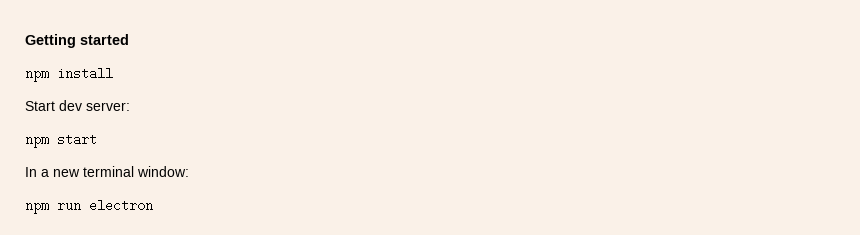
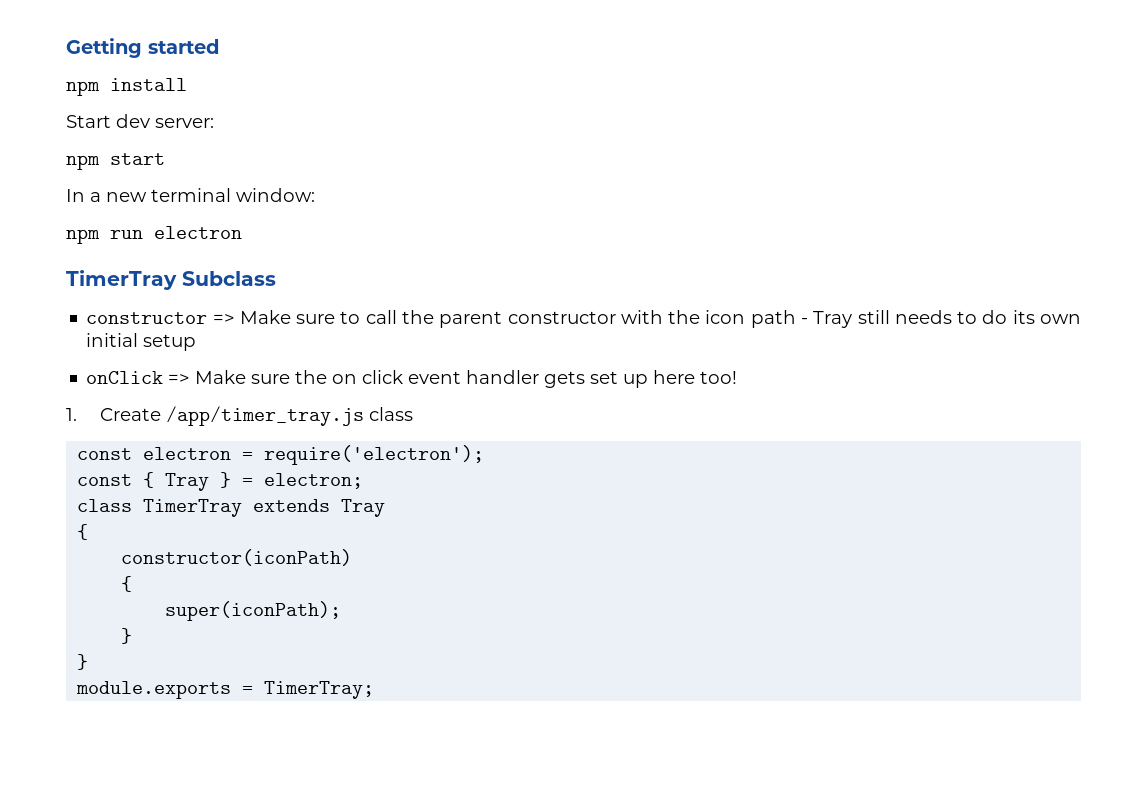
+ TimerTray Subclass
+ constructor => Make sure to call the parent constructor with the icon path - Tray still needs to do its own initial setup
+ onClick => Make sure the on click event handler gets set up here too!
+ 1. Create /app/timer_tray.js class
+ const electron = require('electron');
+ const { Tray } = electron;
+ class TimerTray extends Tray
+ {
+ constructor(iconPath)
+ {
+ super(iconPath);
+ }
+ }
+ module.exports = TimerTray;

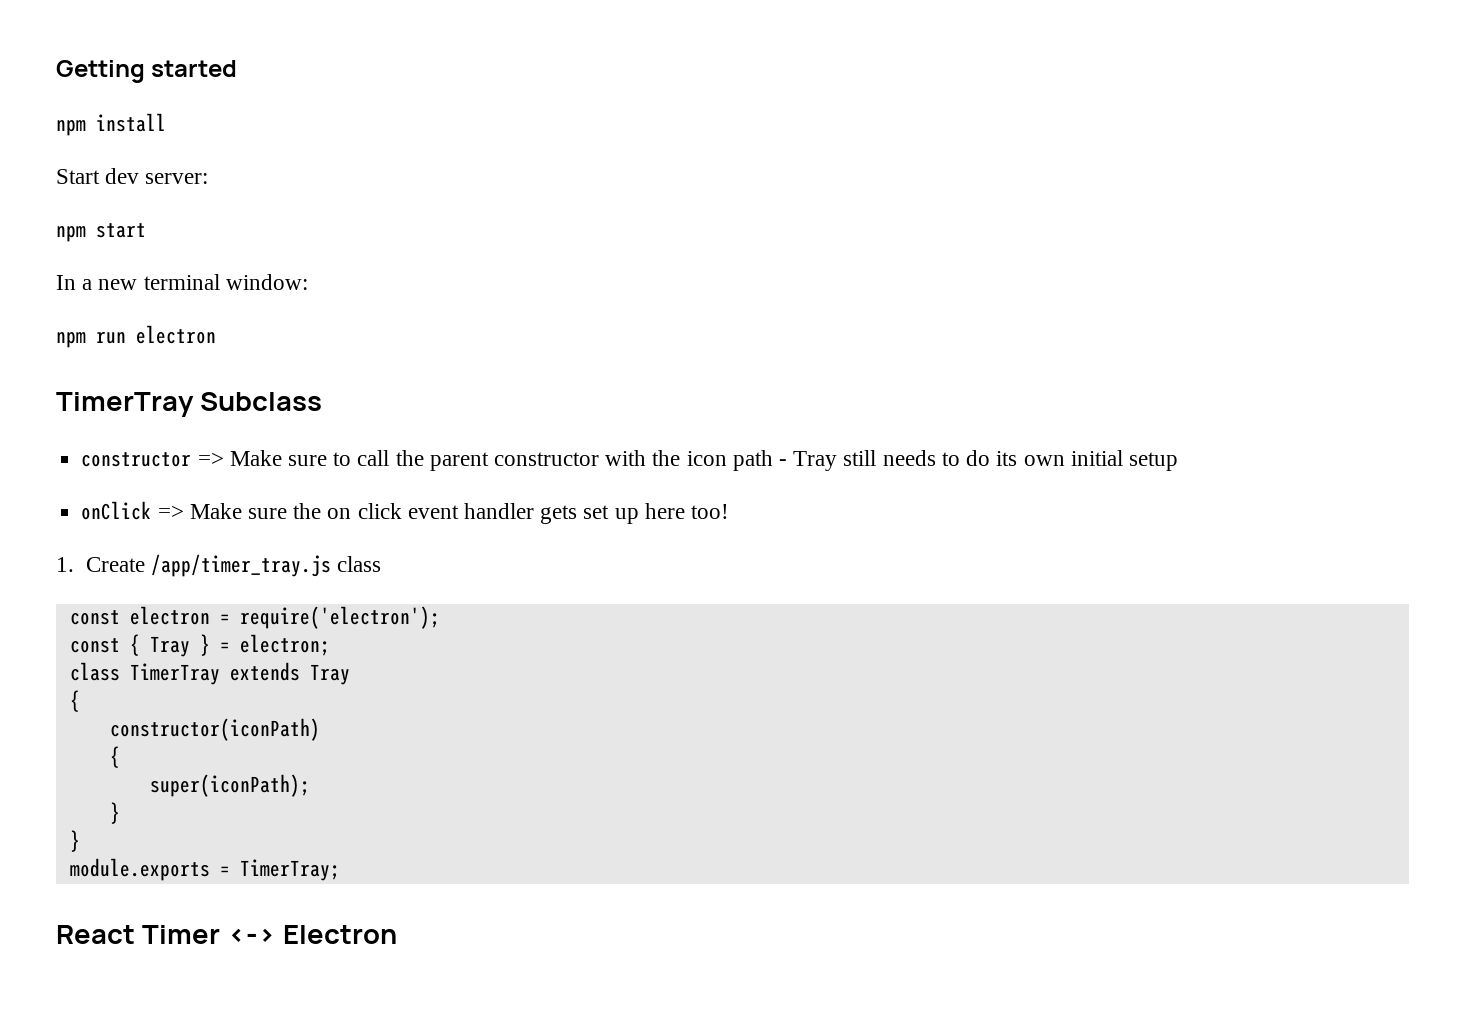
+ React Timer <-> Electron

